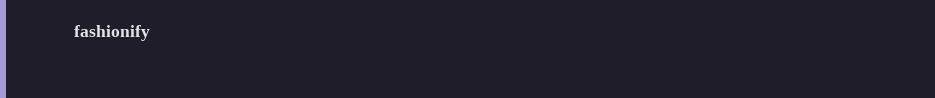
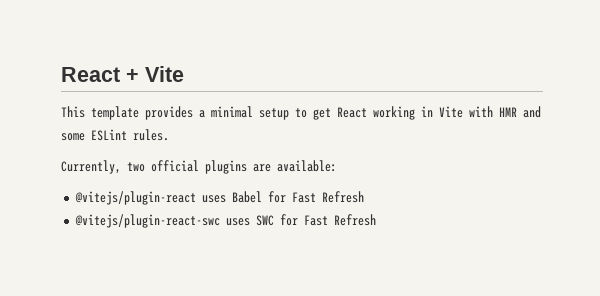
- fashionify
+ React + Vite
+ This template provides a minimal setup to get React working in Vite with HMR and some ESLint rules.
+ Currently, two official plugins are available:
+ @vitejs/plugin-react uses Babel for Fast Refresh
+ @vitejs/plugin-react-swc uses SWC for Fast Refresh

